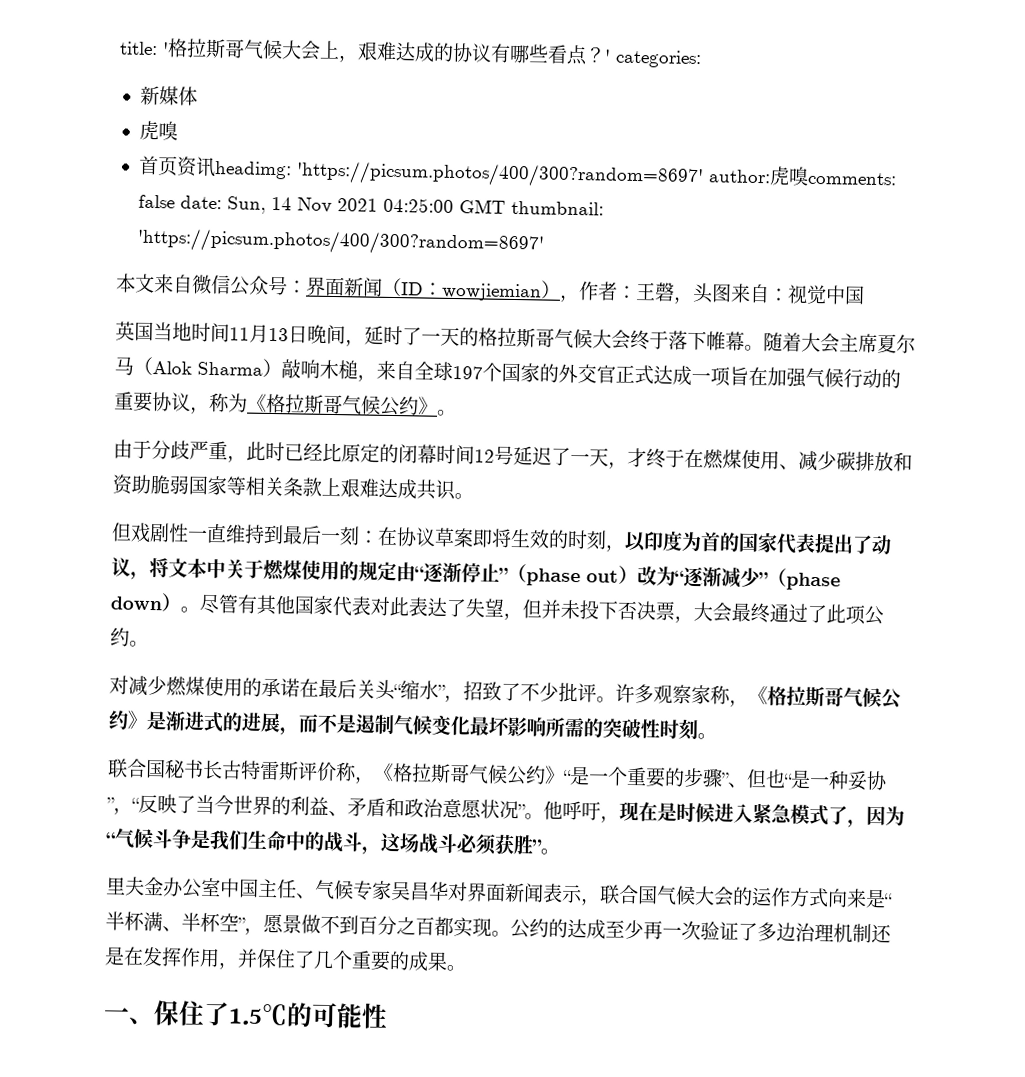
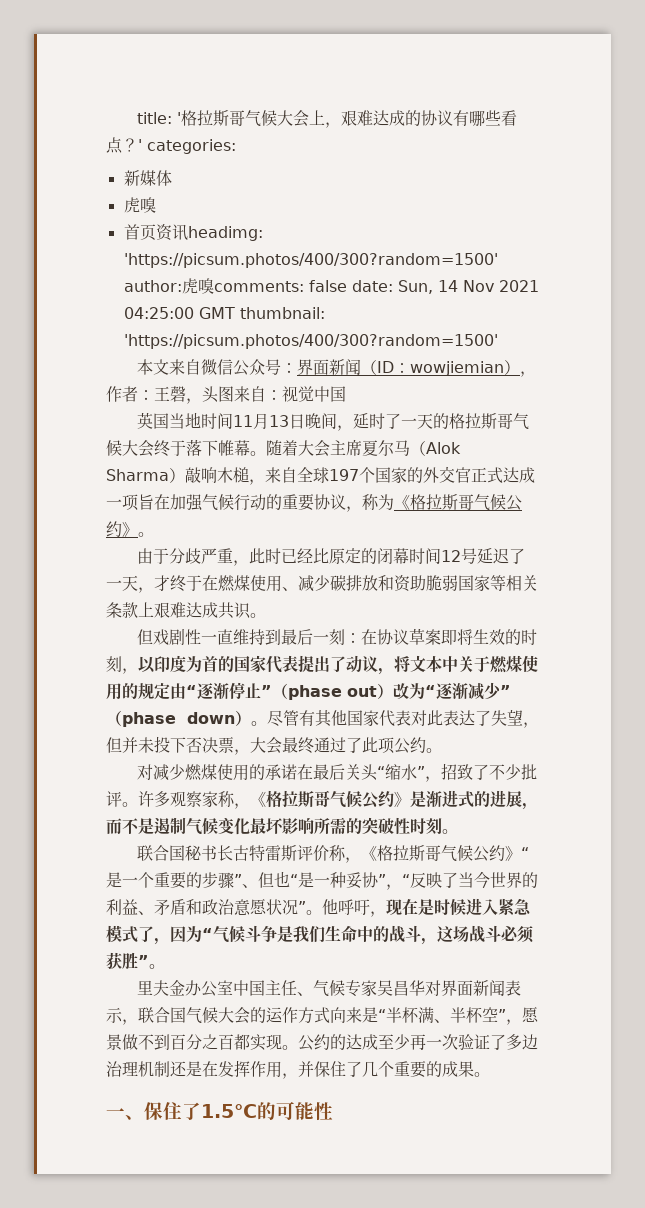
- 首页资讯headimg: 'https://picsum.photos/400/300?random=8697' author:虎嗅comments: false date: Sun, 14 Nov 2021 04:25:00 GMT thumbnail: 'https://picsum.photos/400/300?random=8697'
+ 首页资讯headimg: 'https://picsum.photos/400/300?random=1500' author:虎嗅comments: false date: Sun, 14 Nov 2021 04:25:00 GMT thumbnail: 'https://picsum.photos/400/300?random=1500'

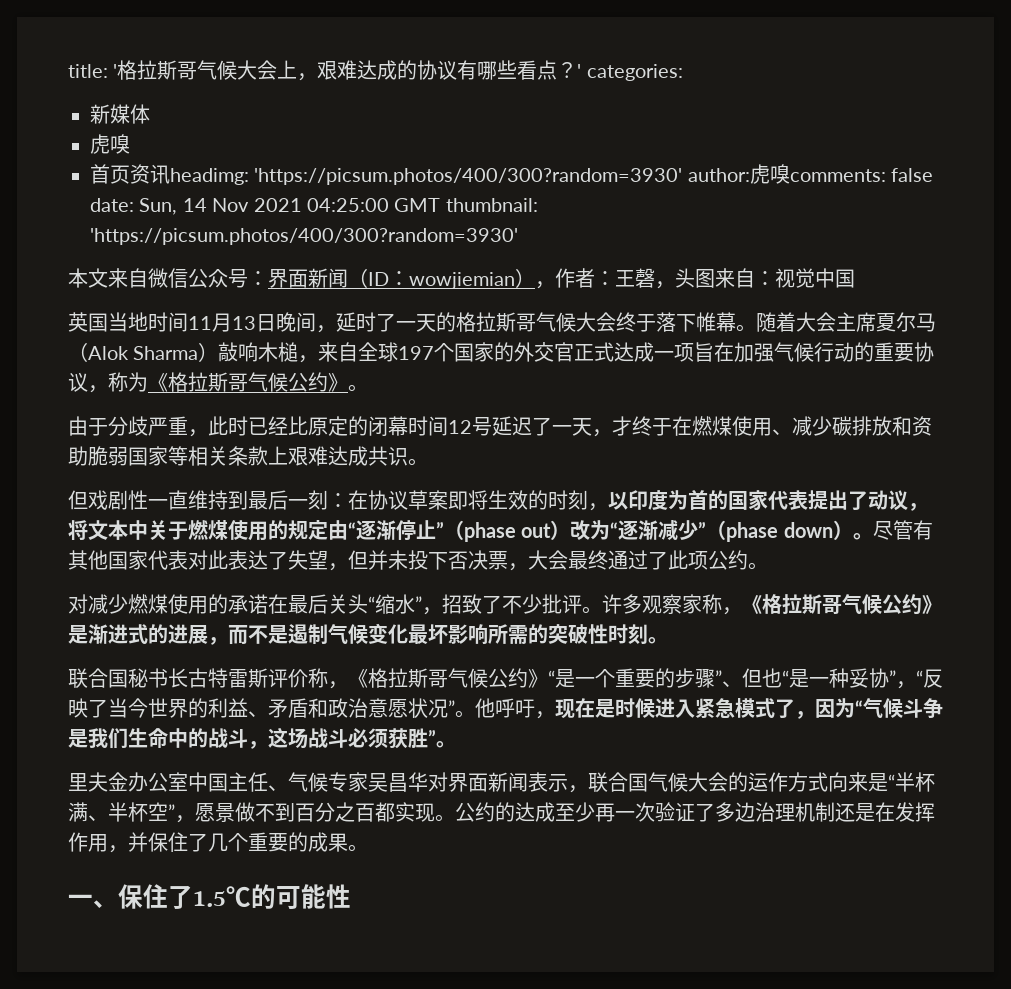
- 首页资讯headimg: 'https://picsum.photos/400/300?random=1500' author:虎嗅comments: false date: Sun, 14 Nov 2021 04:25:00 GMT thumbnail: 'https://picsum.photos/400/300?random=1500'
+ 首页资讯headimg: 'https://picsum.photos/400/300?random=3930' author:虎嗅comments: false date: Sun, 14 Nov 2021 04:25:00 GMT thumbnail: 'https://picsum.photos/400/300?random=3930'

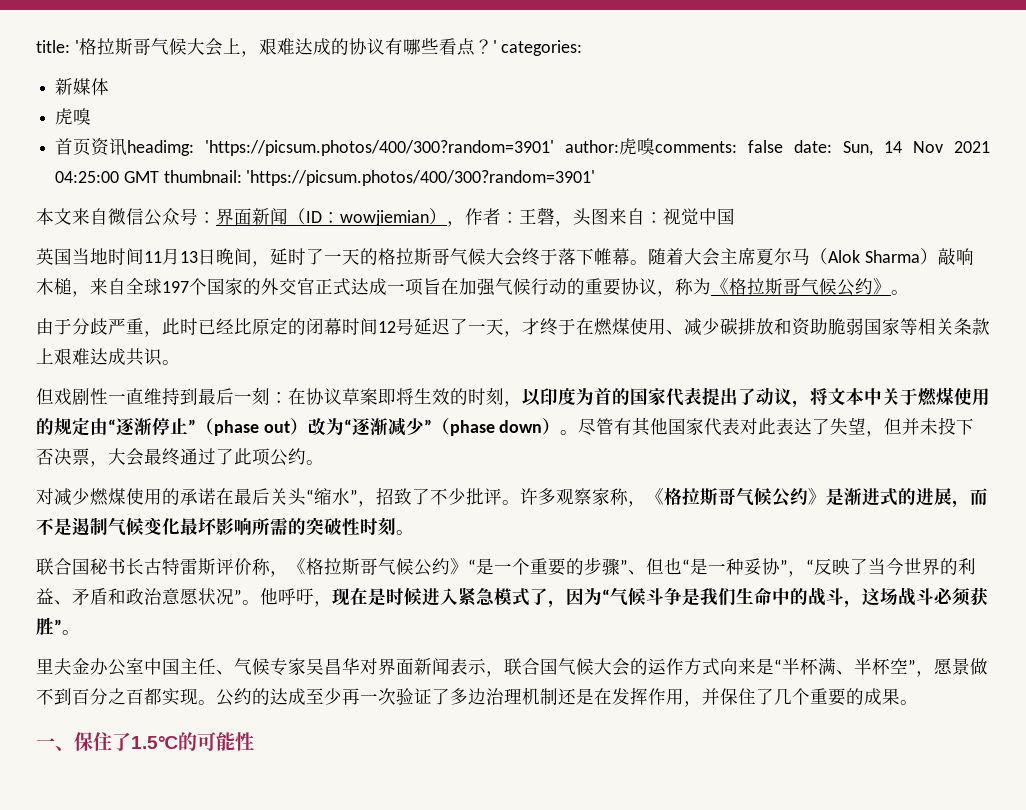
- 首页资讯headimg: 'https://picsum.photos/400/300?random=3930' author:虎嗅comments: false date: Sun, 14 Nov 2021 04:25:00 GMT thumbnail: 'https://picsum.photos/400/300?random=3930'
+ 首页资讯headimg: 'https://picsum.photos/400/300?random=3901' author:虎嗅comments: false date: Sun, 14 Nov 2021 04:25:00 GMT thumbnail: 'https://picsum.photos/400/300?random=3901'

